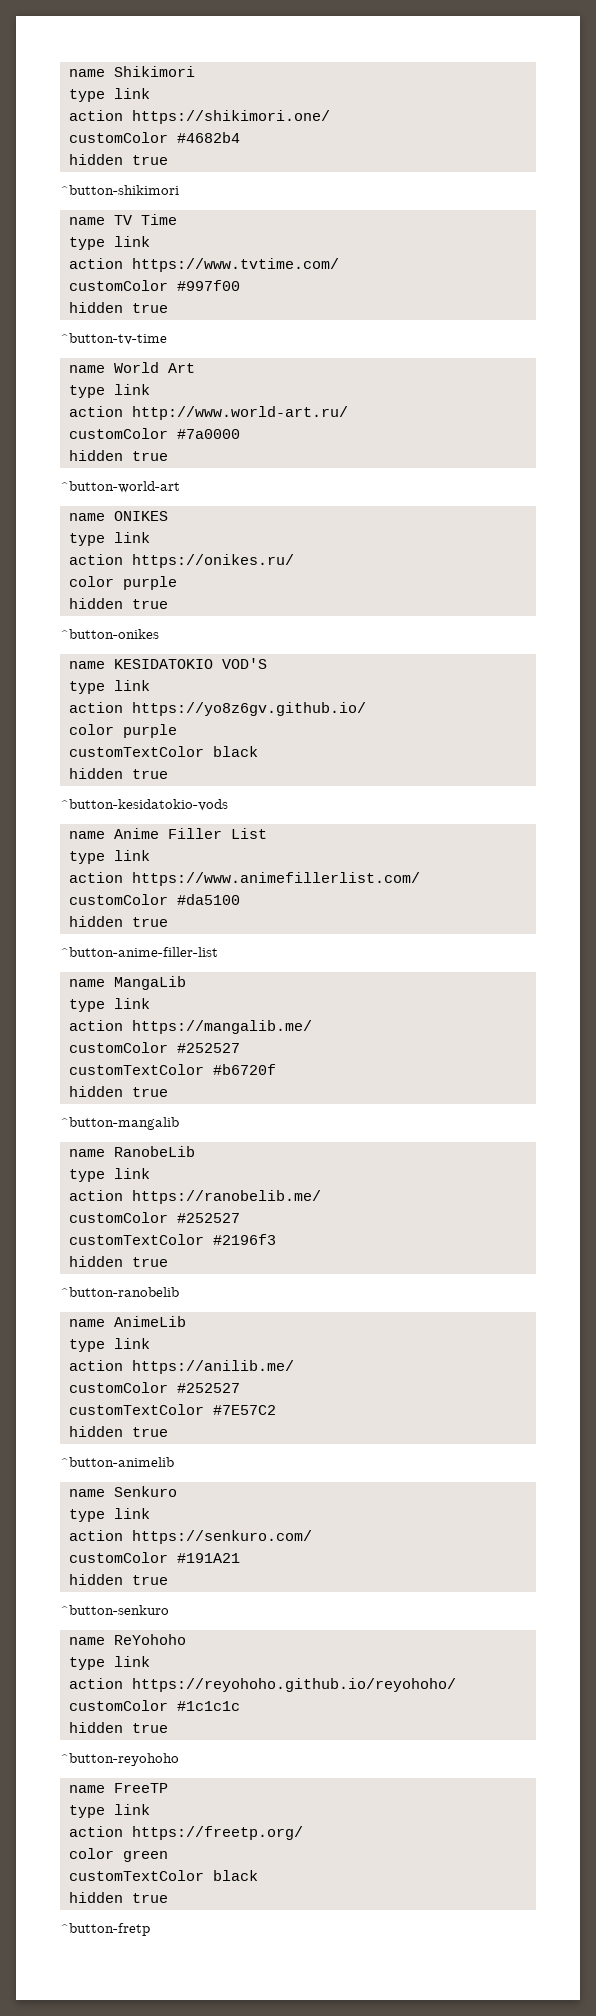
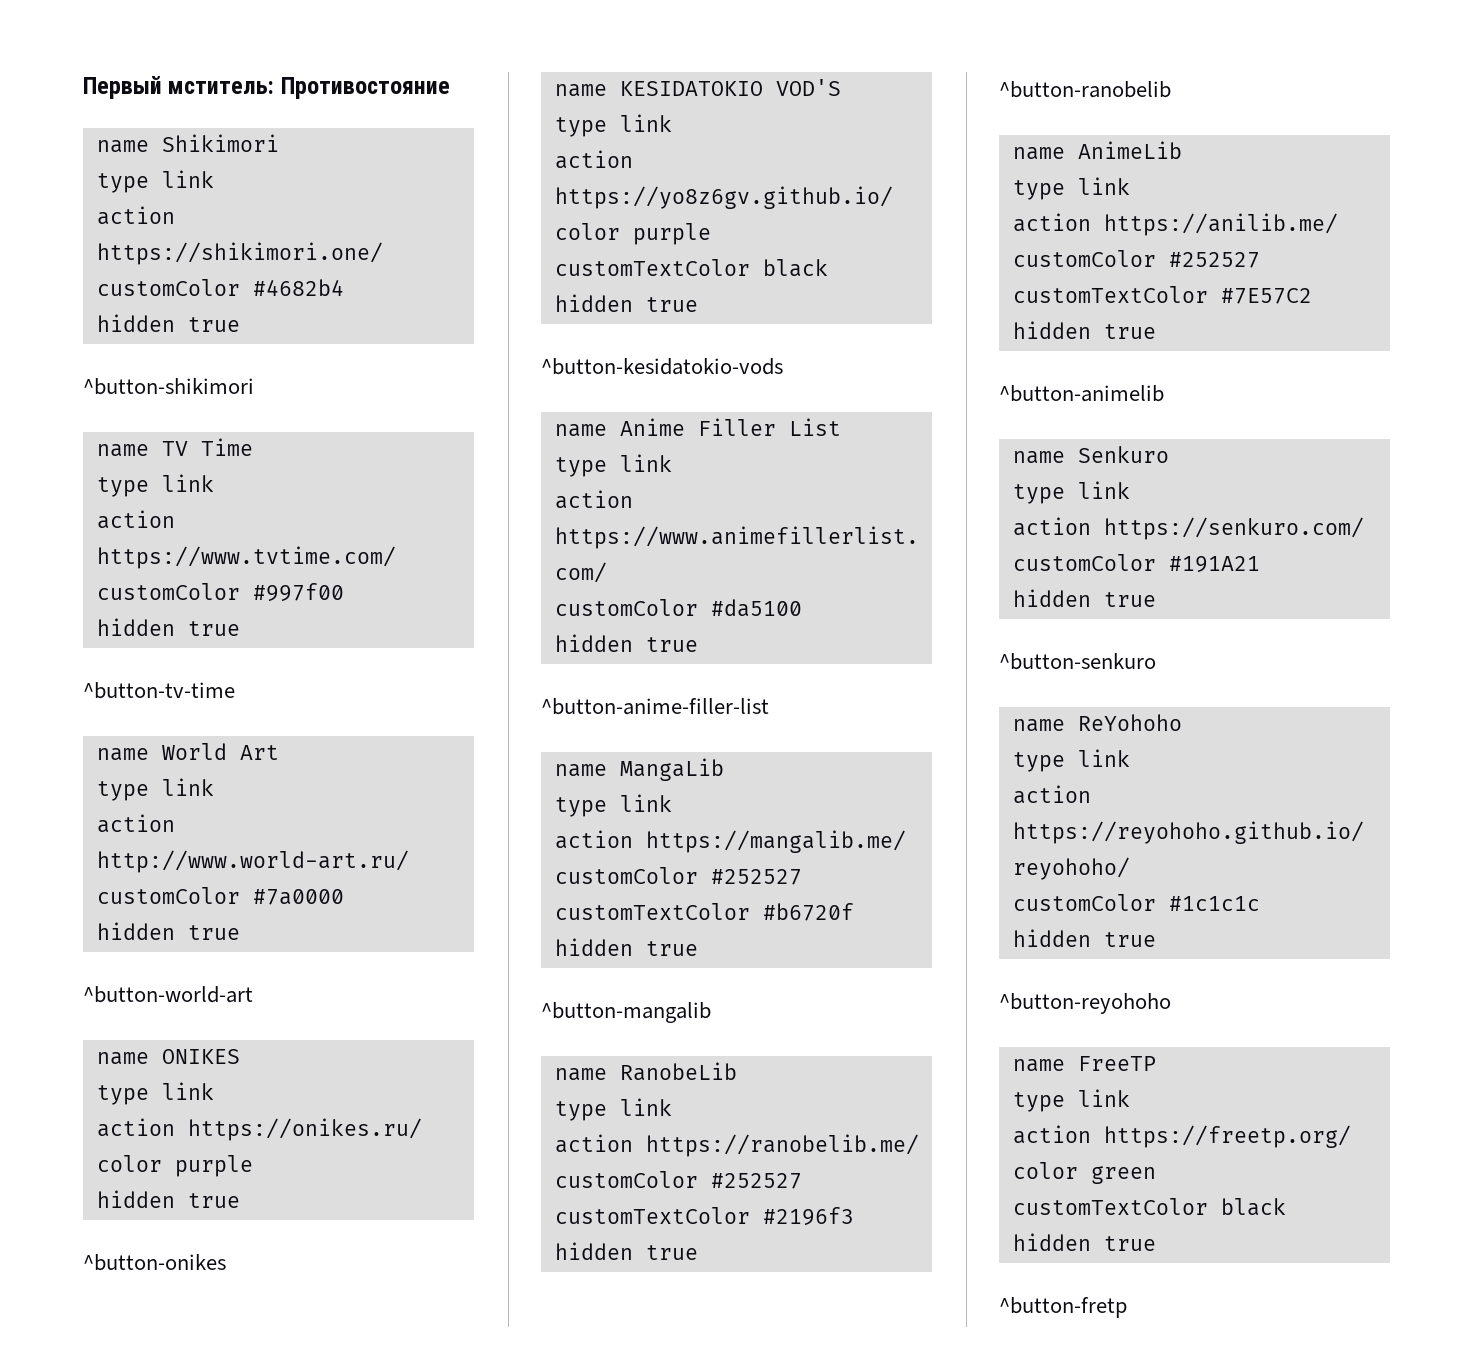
+ Первый мститель: Противостояние

